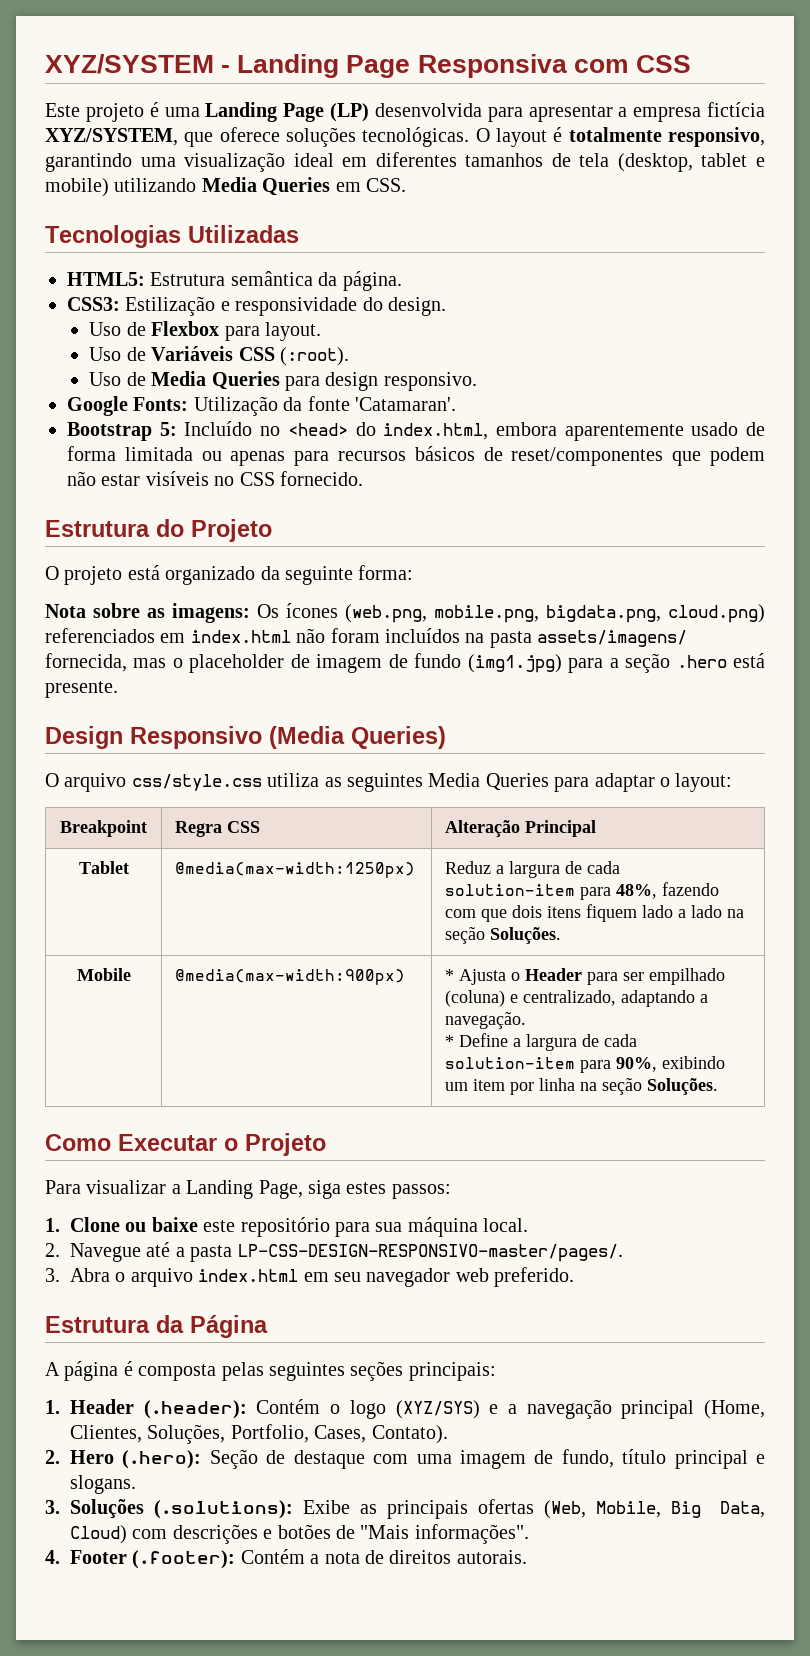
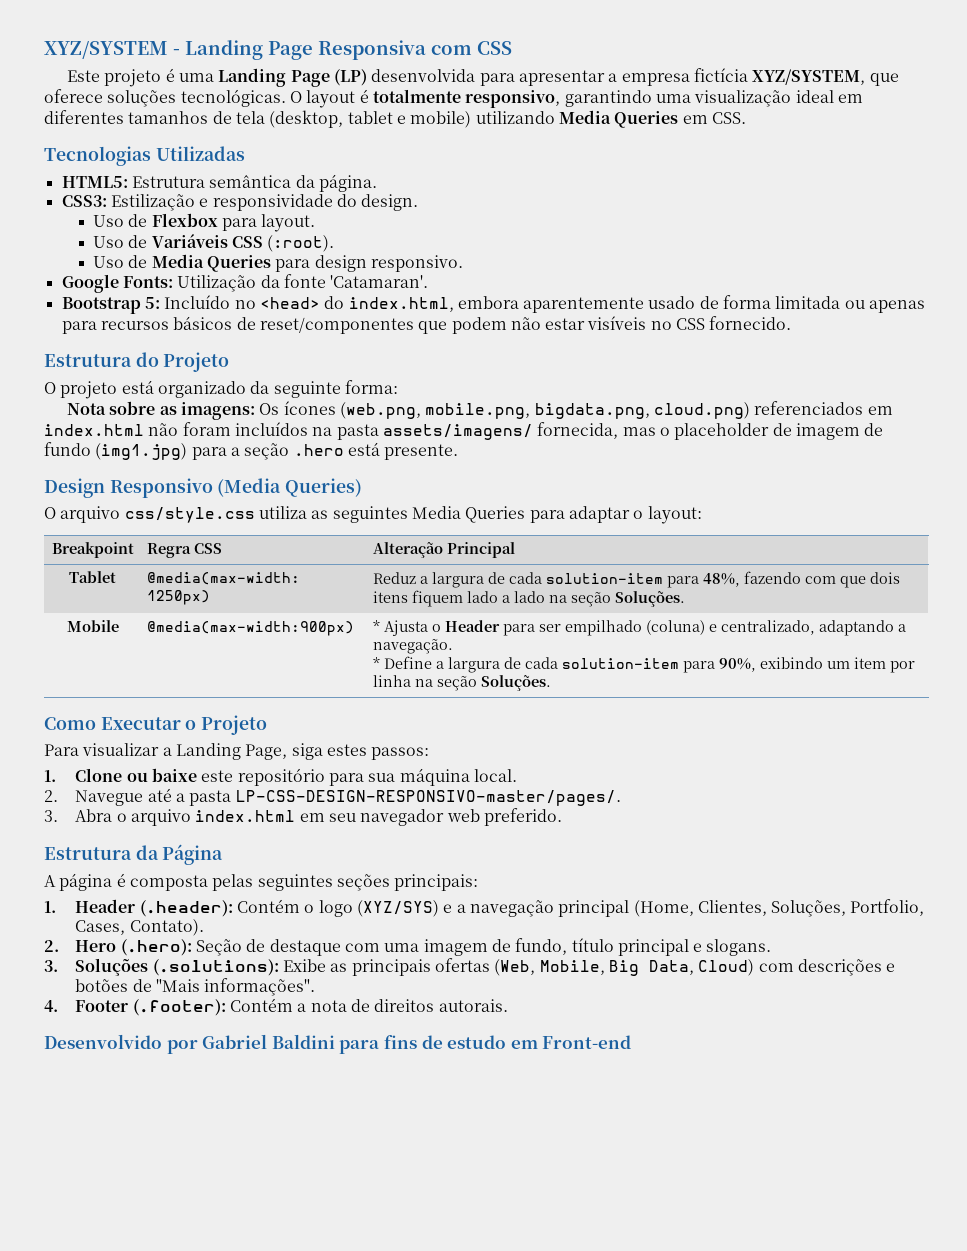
+ Desenvolvido por Gabriel Baldini para fins de estudo em Front-end

